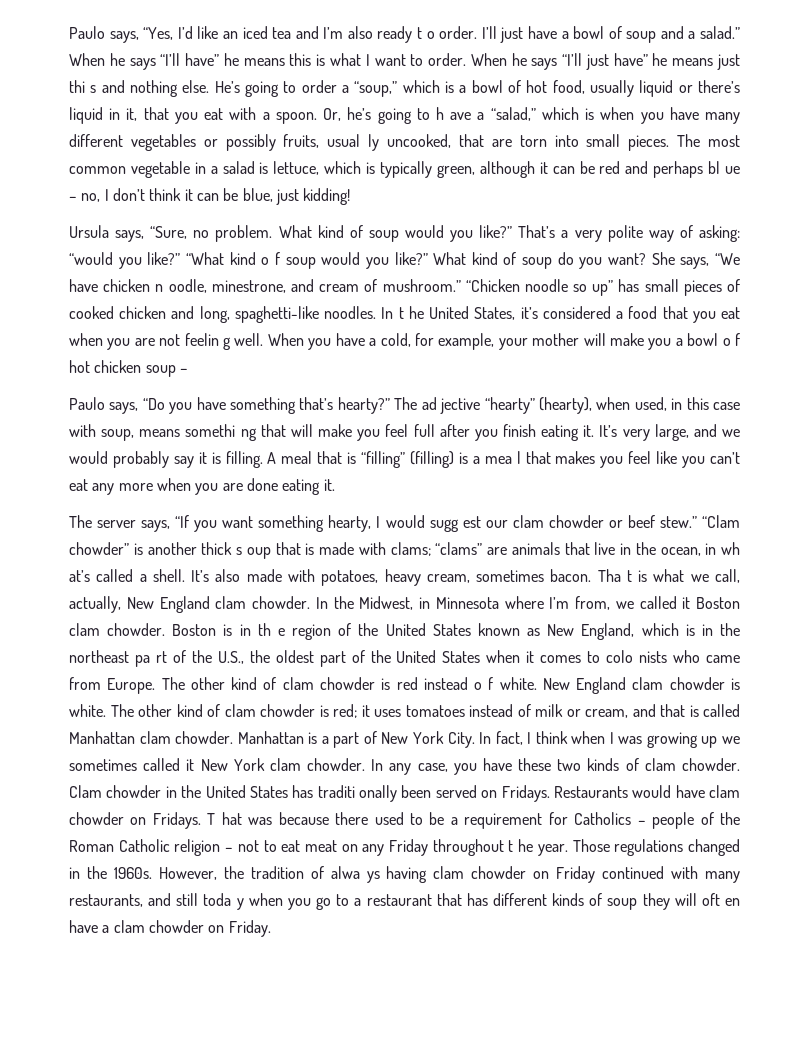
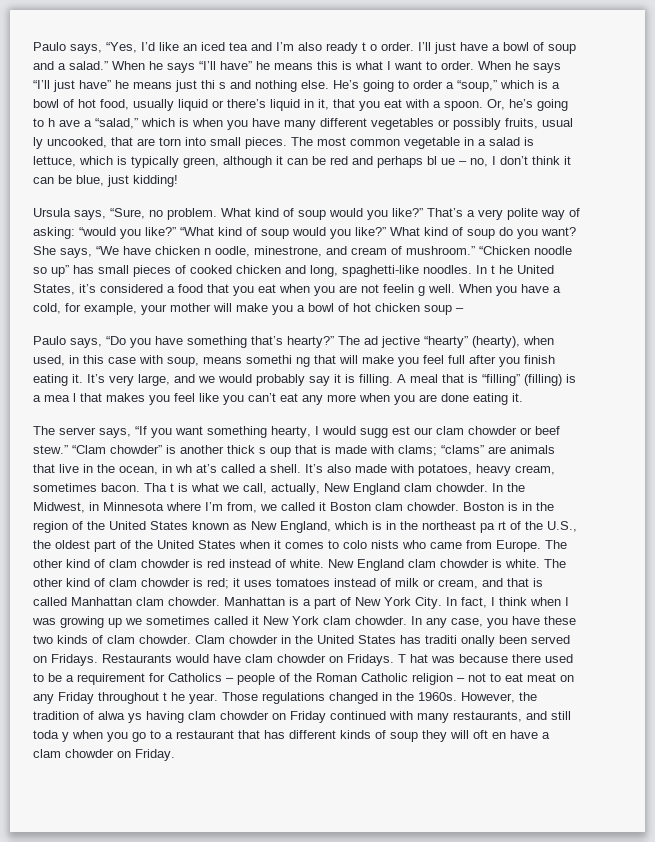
- “What kind o f soup would you like?”
+ “What kind of soup would you like?”
- When you have a cold, for example, your mother will make you a bowl o f hot chicken soup –
+ When you have a cold, for example, your mother will make you a bowl of hot chicken soup –
- Boston is in th e region of the United States known as New England, which is in the northeast pa rt of the U.S., the oldest part of the United States when it comes to colo nists who came from Europe.
+ Boston is in the region of the United States known as New England, which is in the northeast pa rt of the U.S., the oldest part of the United States when it comes to colo nists who came from Europe.
- The other kind of clam chowder is red instead o f white.
+ The other kind of clam chowder is red instead of white.

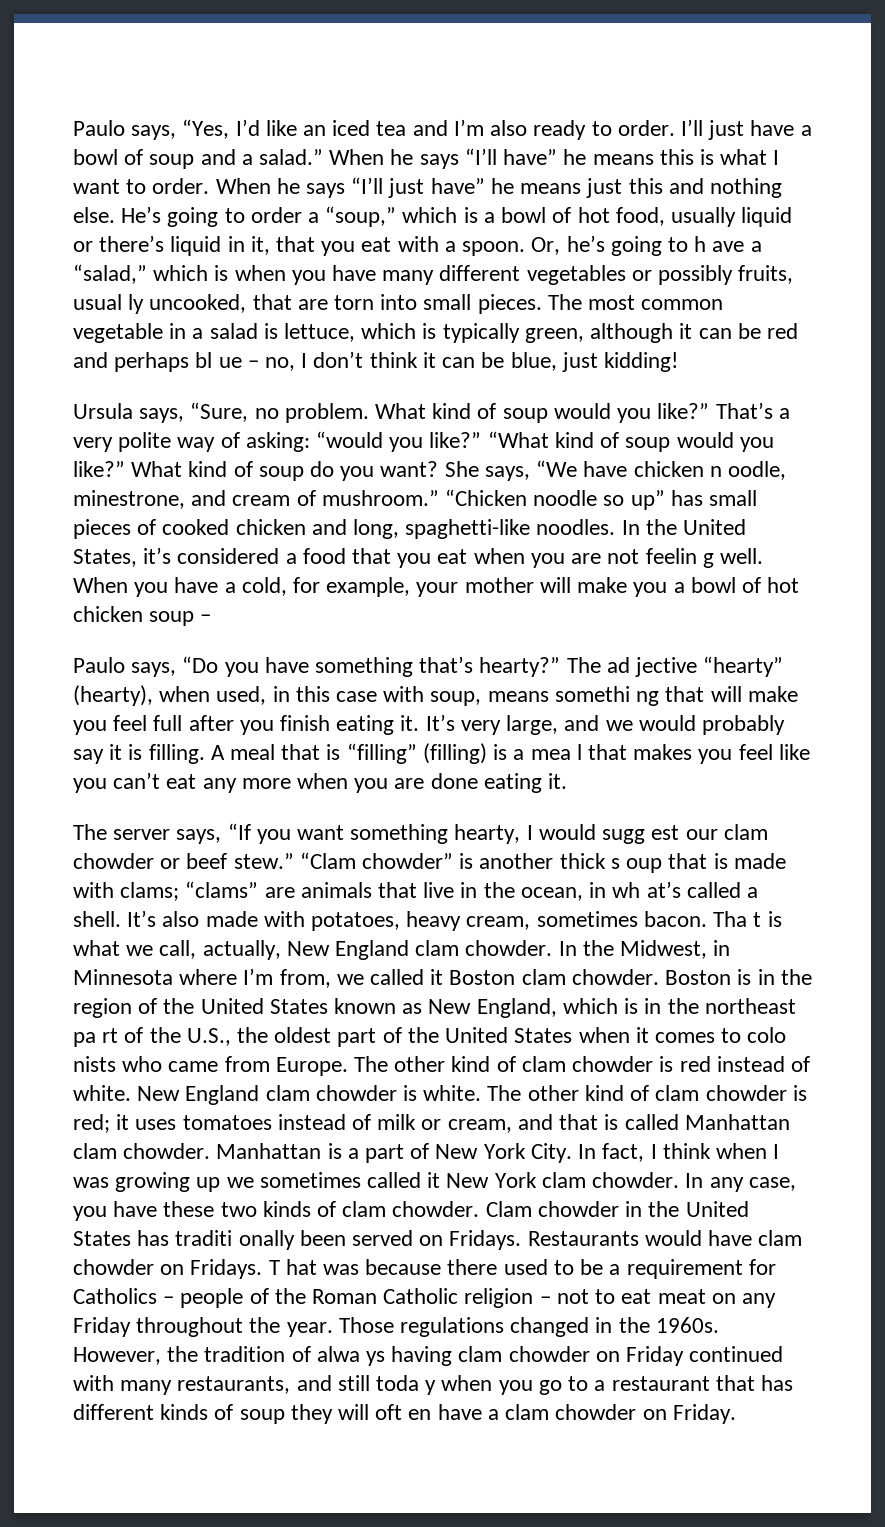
- Paulo says, “Yes, I’d like an iced tea and I’m also ready t o order.
+ Paulo says, “Yes, I’d like an iced tea and I’m also ready to order.
- When he says “I’ll just have” he means just thi s and nothing else.
+ When he says “I’ll just have” he means just this and nothing else.
- In t he United States, it’s considered a food that you eat when you are not feelin g well.
+ In the United States, it’s considered a food that you eat when you are not feelin g well.
- T hat was because there used to be a requirement for Catholics – people of the Roman Catholic religion – not to eat meat on any Friday throughout t he year.
+ T hat was because there used to be a requirement for Catholics – people of the Roman Catholic religion – not to eat meat on any Friday throughout the year.

